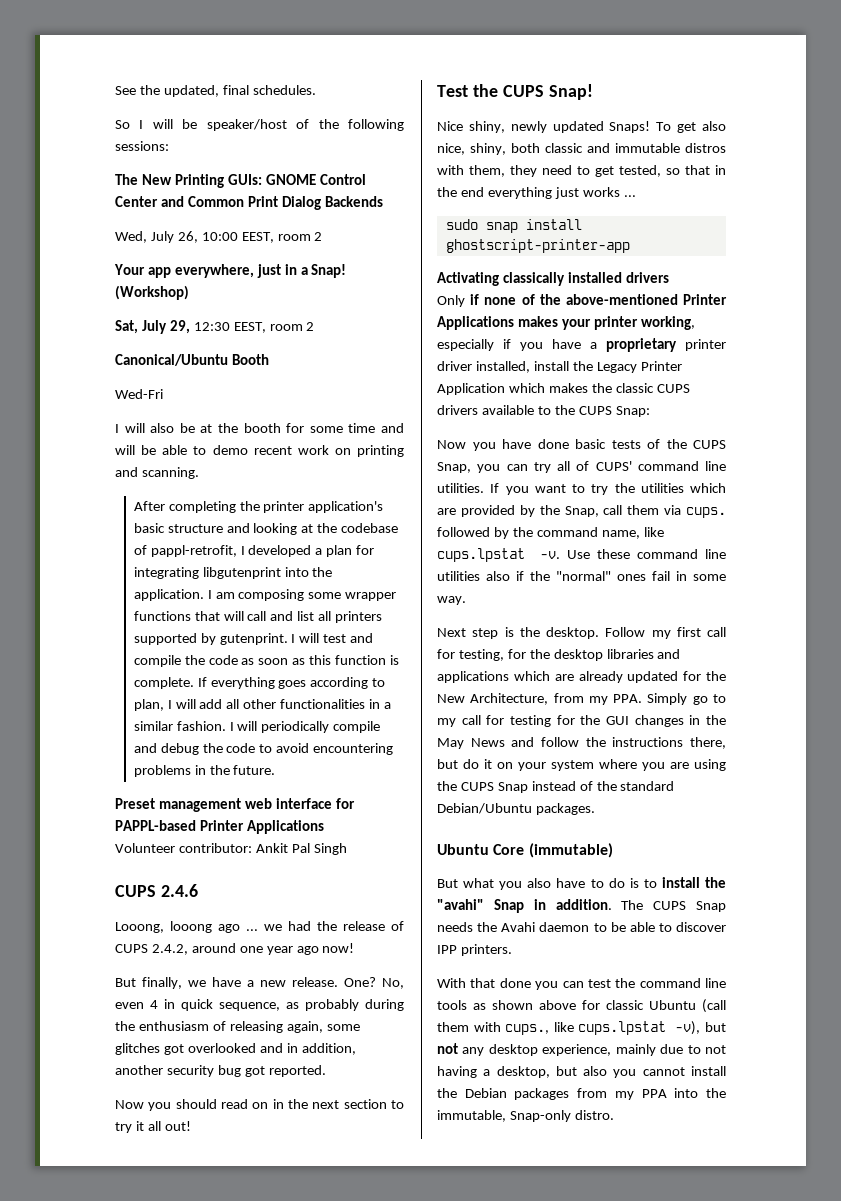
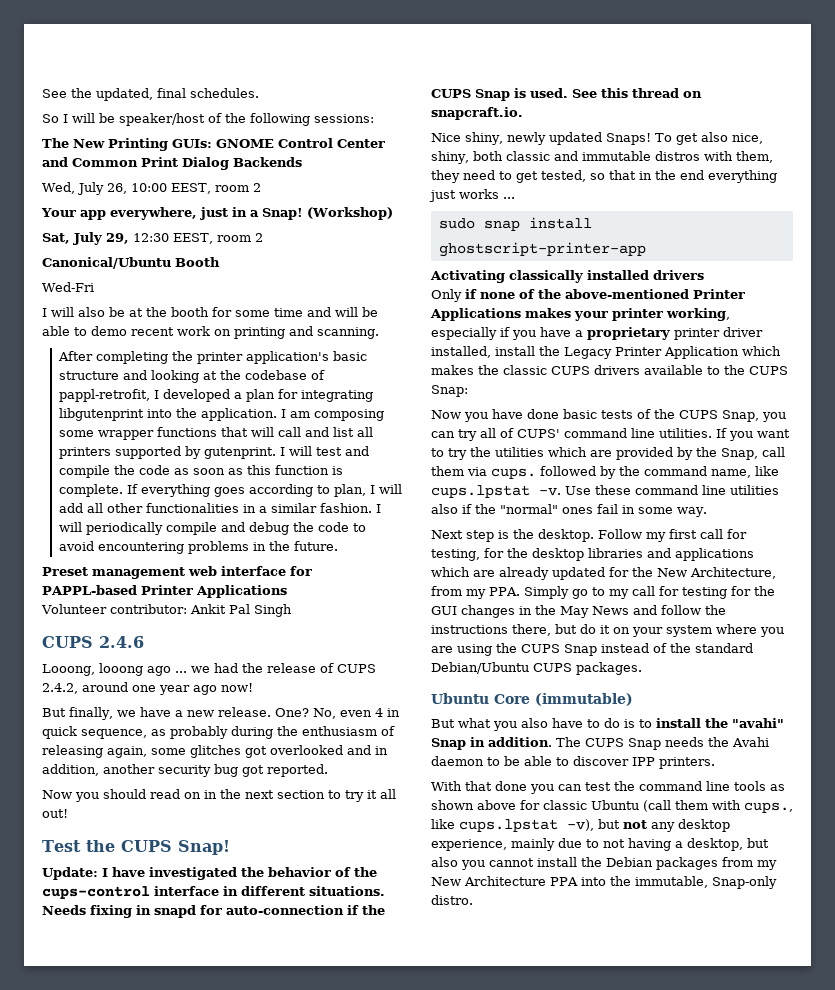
+ Update: I have investigated the behavior of the cups-control interface in different situations. Needs fixing in snapd for auto-connection if the CUPS Snap is used. See this thread on snapcraft.io.
- Follow my first call for testing, for the desktop libraries and applications which are already updated for the New Architecture, from my PPA. Simply go to my call for testing for the GUI changes in the May News and follow the instructions there, but do it on your system where you are using the CUPS Snap instead of the standard Debian/Ubuntu packages.
+ Follow my first call for testing, for the desktop libraries and applications which are already updated for the New Architecture, from my PPA. Simply go to my call for testing for the GUI changes in the May News and follow the instructions there, but do it on your system where you are using the CUPS Snap instead of the standard Debian/Ubuntu CUPS packages.
- With that done you can test the command line tools as shown above for classic Ubuntu (call them with cups., like cups.lpstat -v), but not any desktop experience, mainly due to not having a desktop, but also you cannot install the Debian packages from my PPA into the immutable, Snap-only distro.
+ With that done you can test the command line tools as shown above for classic Ubuntu (call them with cups., like cups.lpstat -v), but not any desktop experience, mainly due to not having a desktop, but also you cannot install the Debian packages from my New Architecture PPA into the immutable, Snap-only distro.

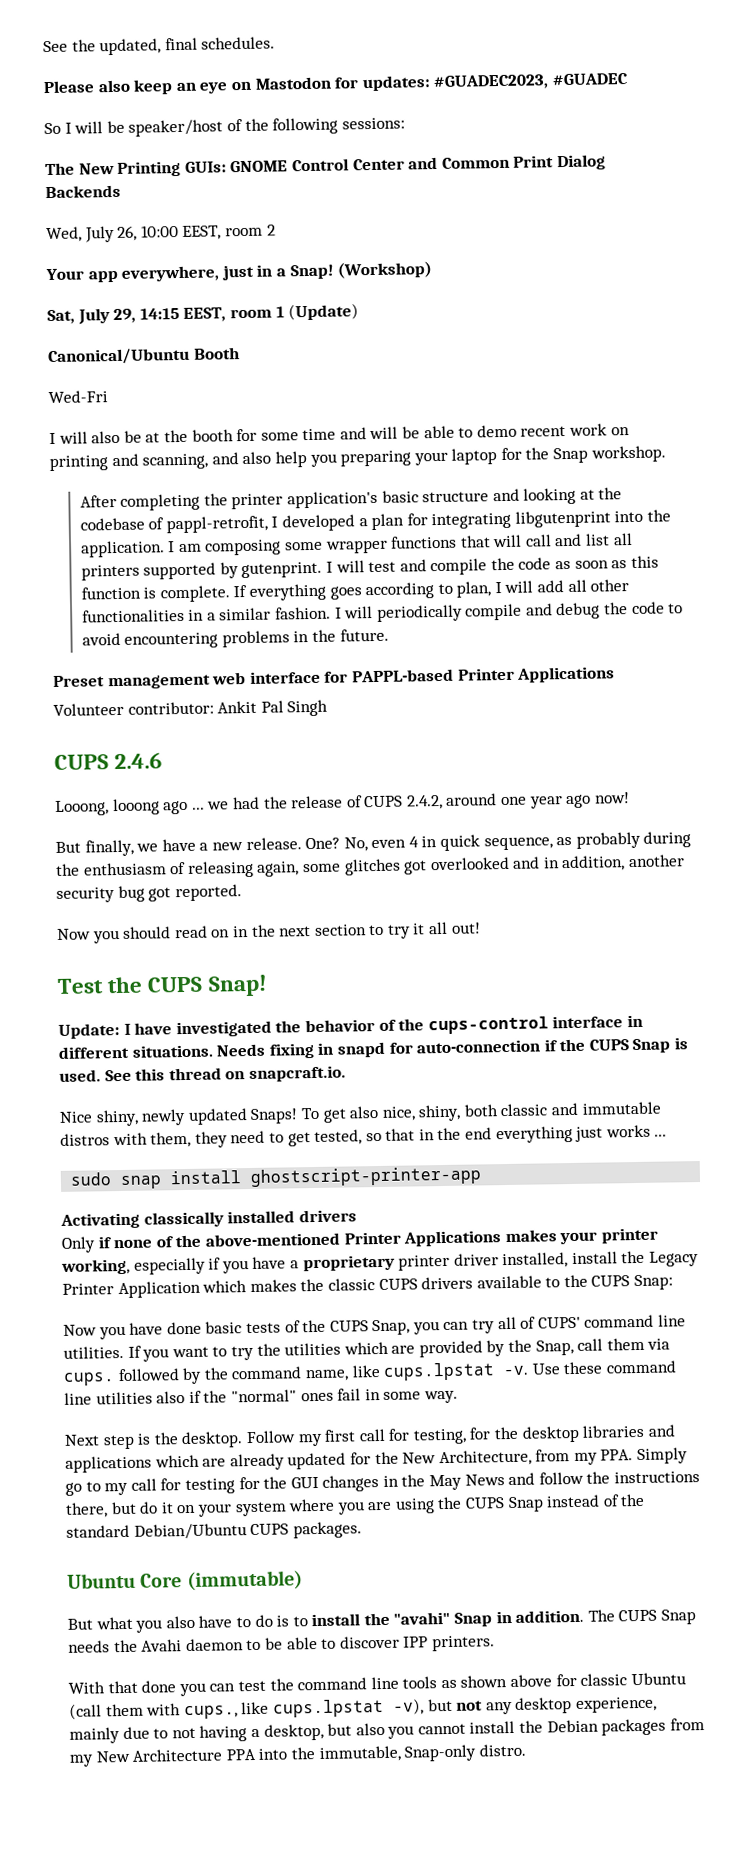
+ Please also keep an eye on Mastodon for updates: #GUADEC2023, #GUADEC
- Sat, July 29, 12:30 EEST, room 2
+ Sat, July 29, 14:15 EEST, room 1 (Update)
- I will also be at the booth for some time and will be able to demo recent work on printing and scanning.
+ I will also be at the booth for some time and will be able to demo recent work on printing and scanning, and also help you preparing your laptop for the Snap workshop.

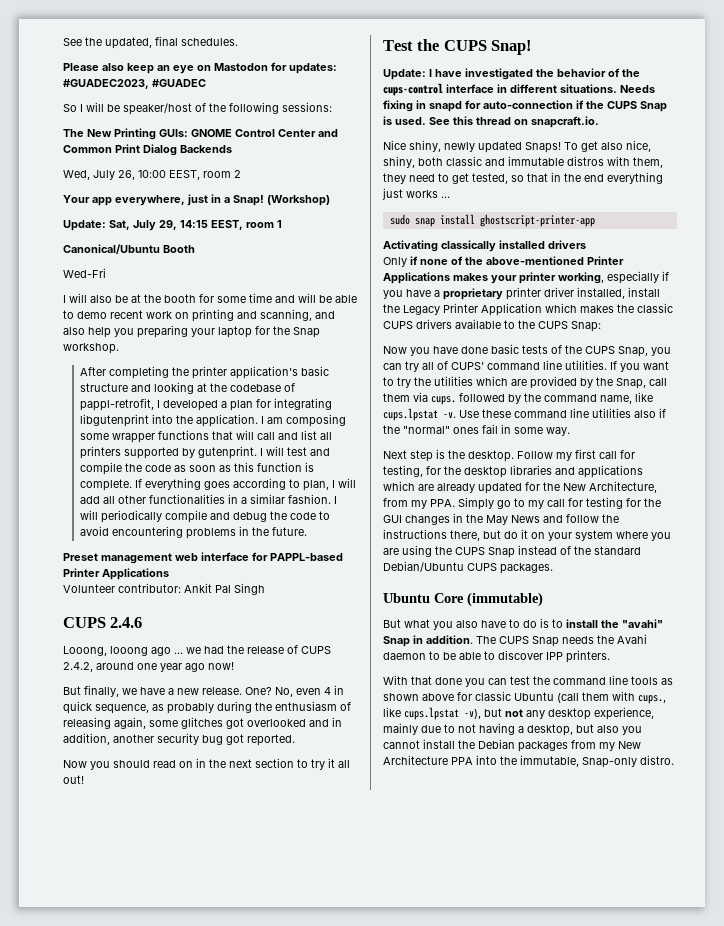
- Sat, July 29, 14:15 EEST, room 1 (Update)
+ Update: Sat, July 29, 14:15 EEST, room 1

